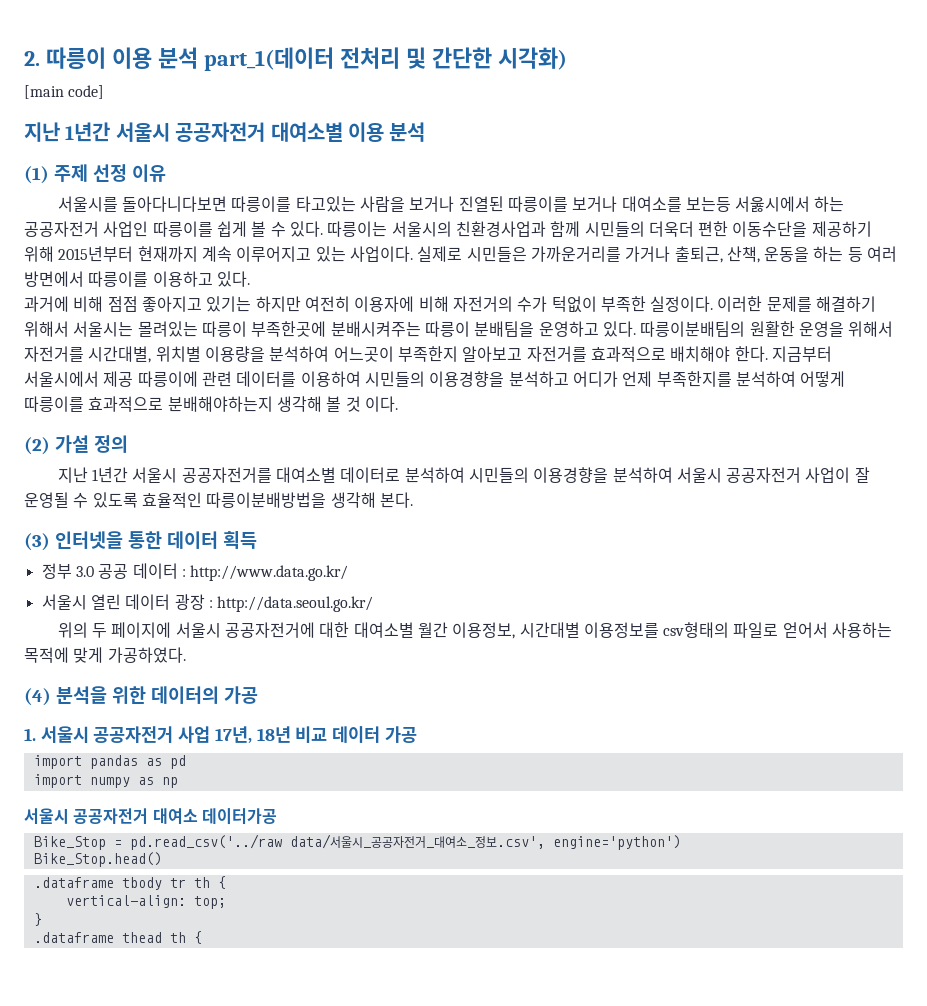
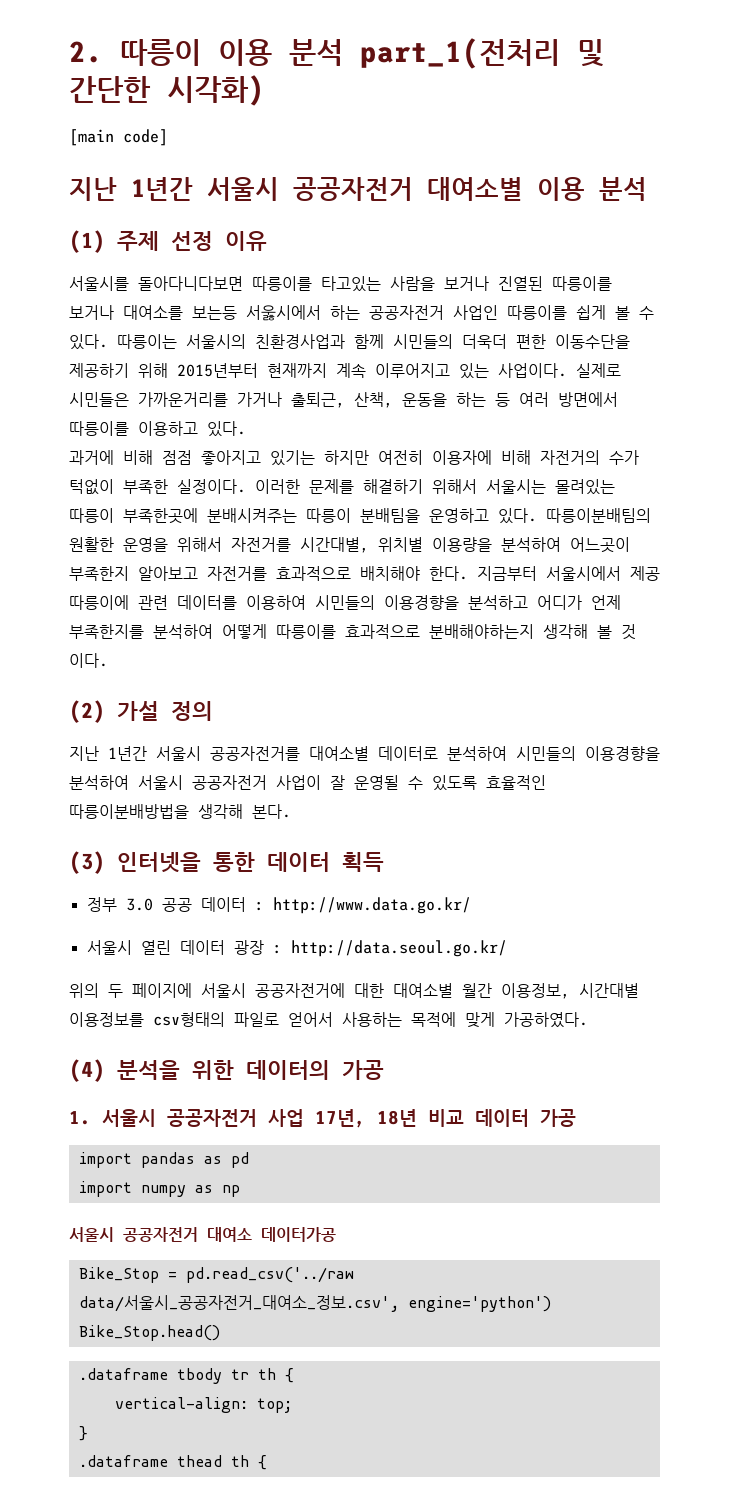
- 2. 따릉이 이용 분석 part_1(데이터 전처리 및 간단한 시각화)
+ 2. 따릉이 이용 분석 part_1(전처리 및 간단한 시각화)

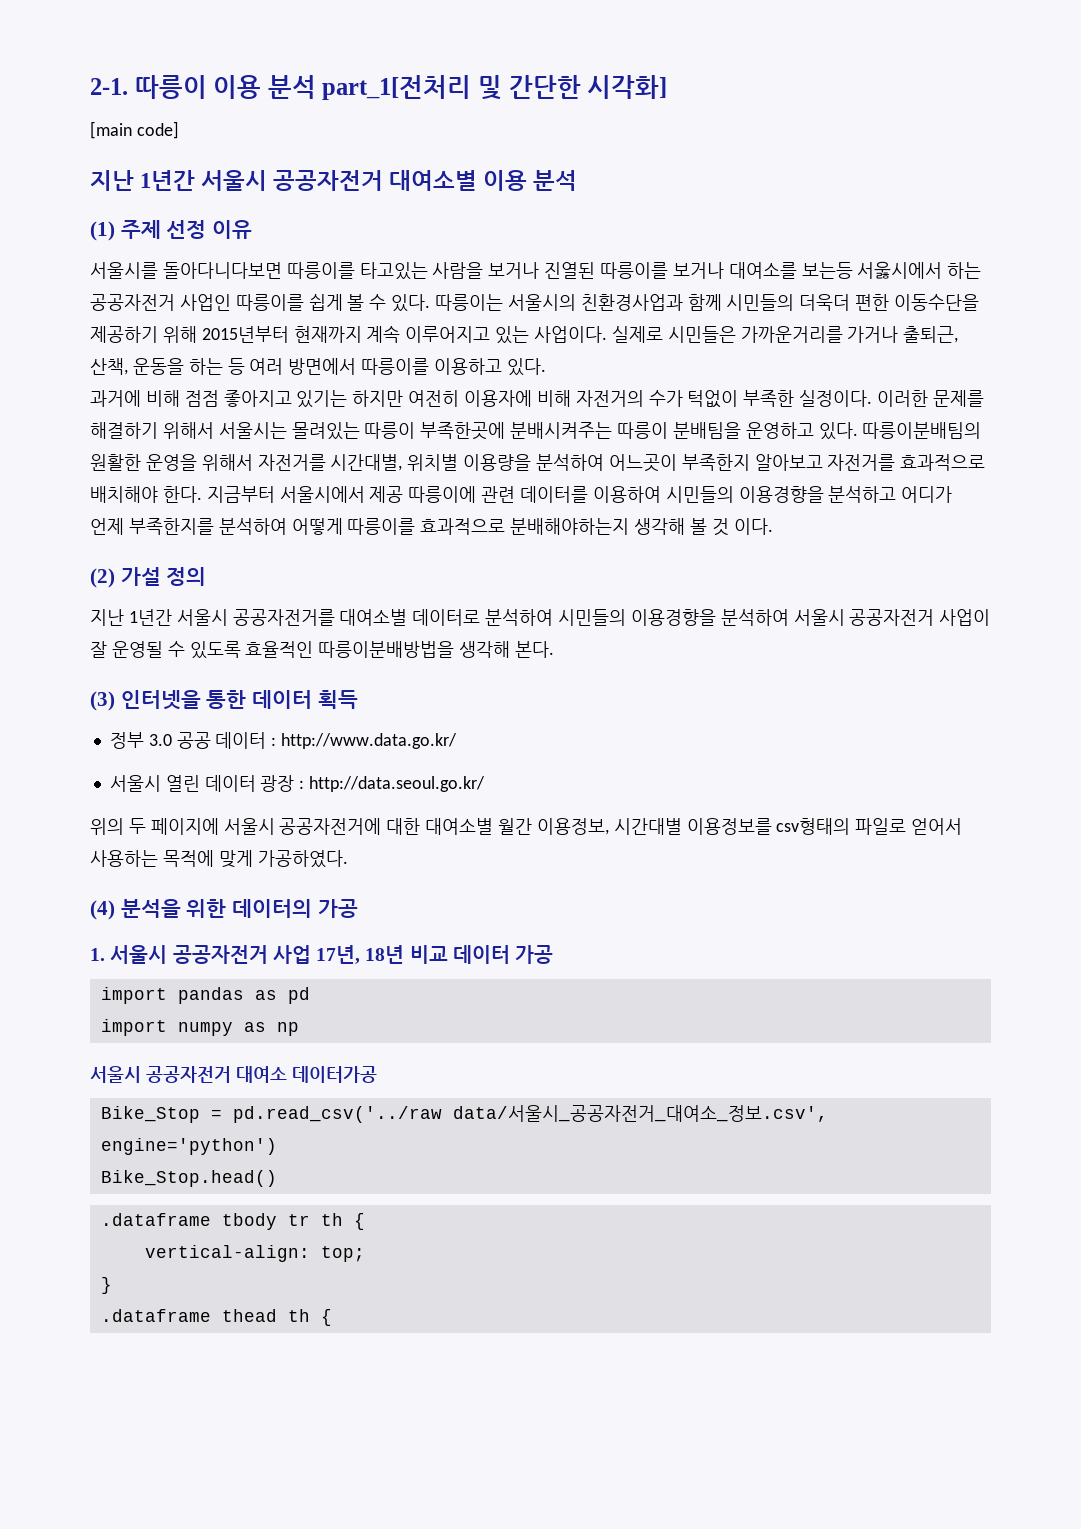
- 2. 따릉이 이용 분석 part_1(전처리 및 간단한 시각화)
+ 2-1. 따릉이 이용 분석 part_1[전처리 및 간단한 시각화]

